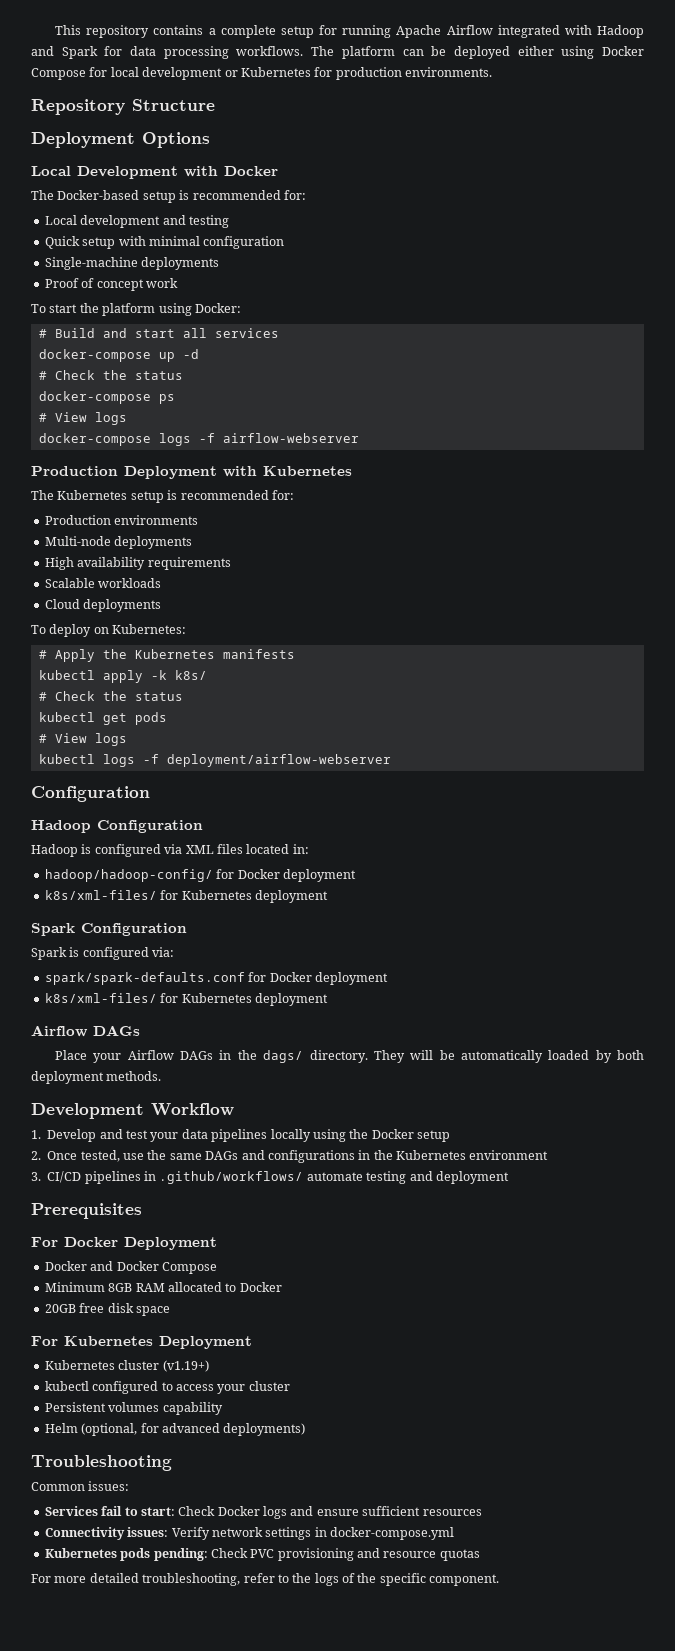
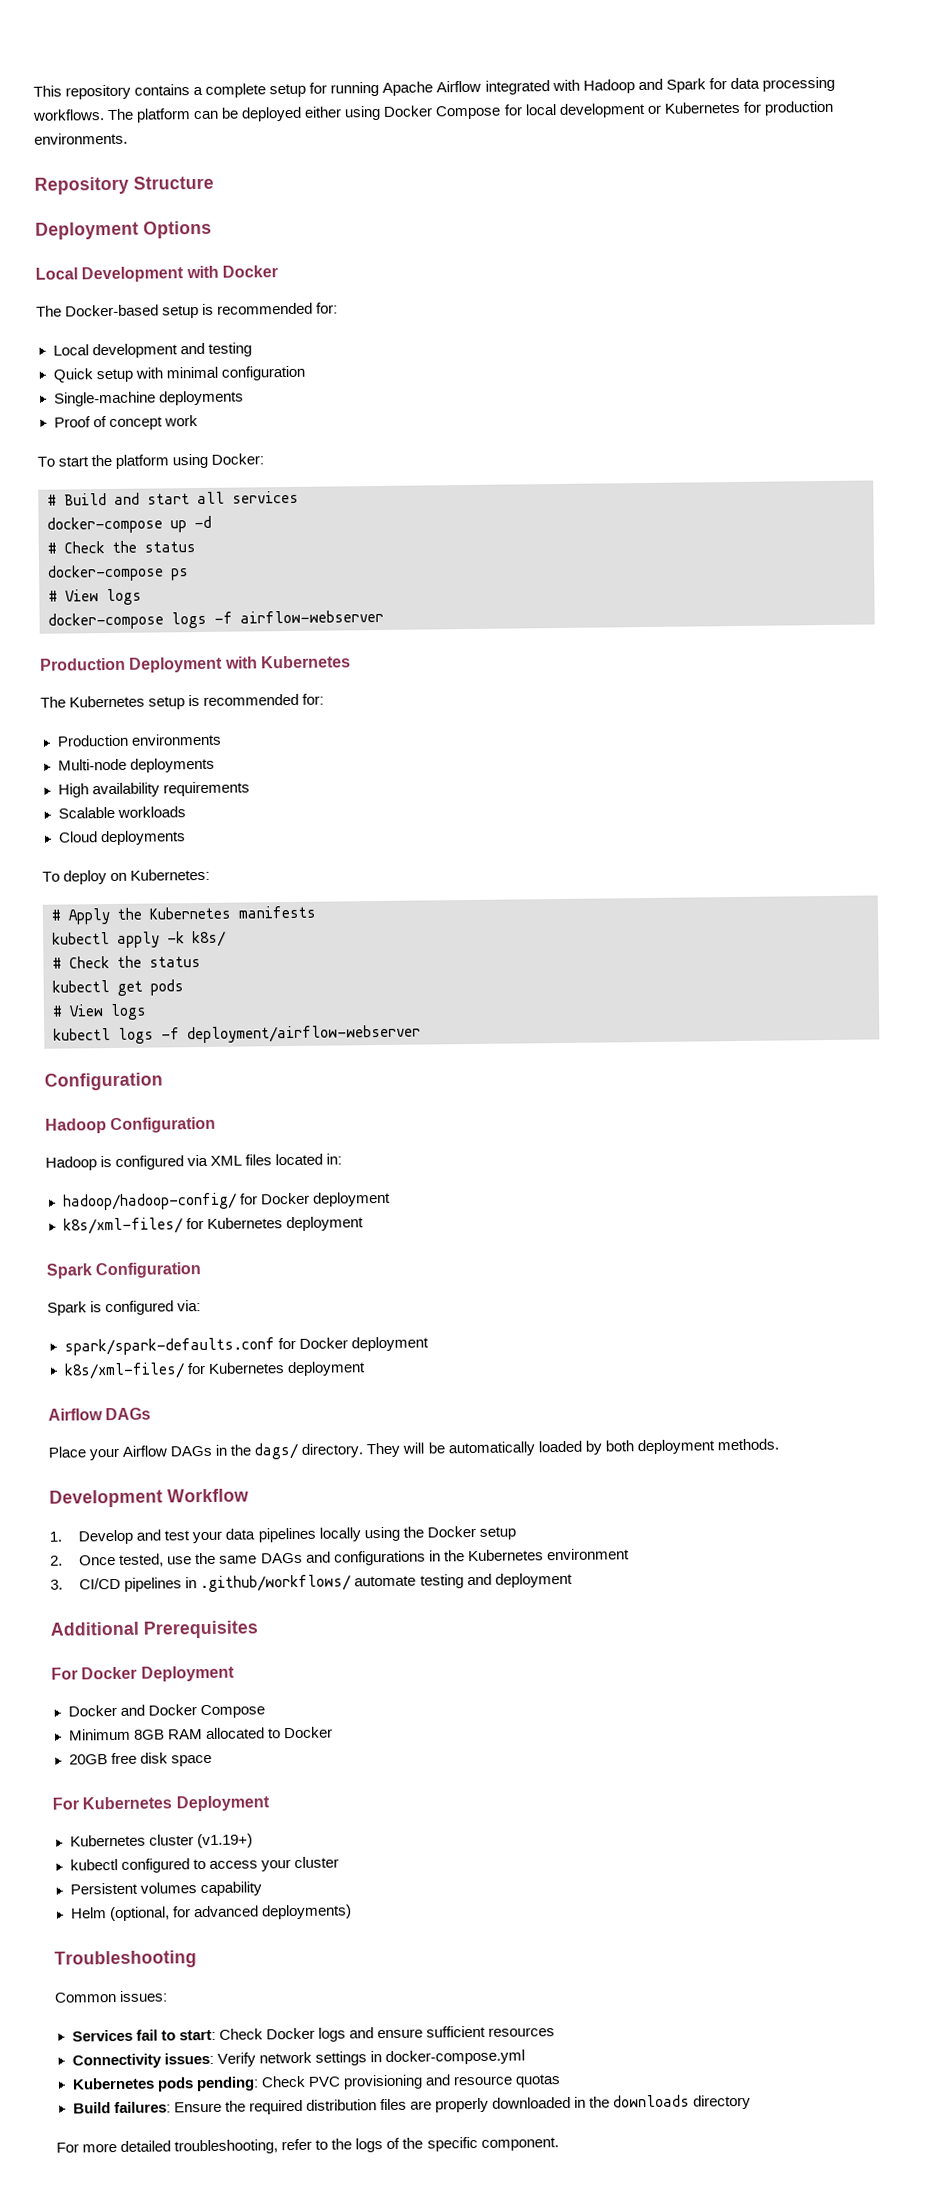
- Prerequisites
+ Additional Prerequisites
+ Build failures: Ensure the required distribution files are properly downloaded in the downloads directory

